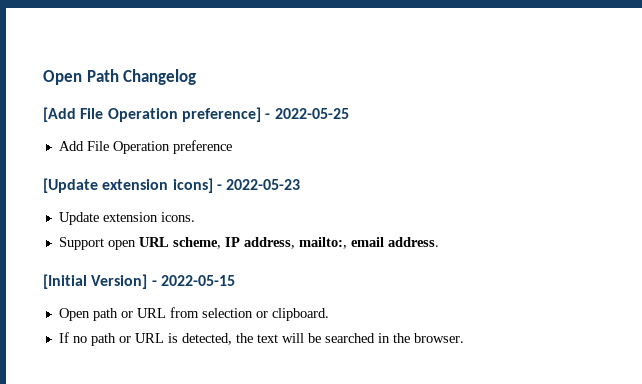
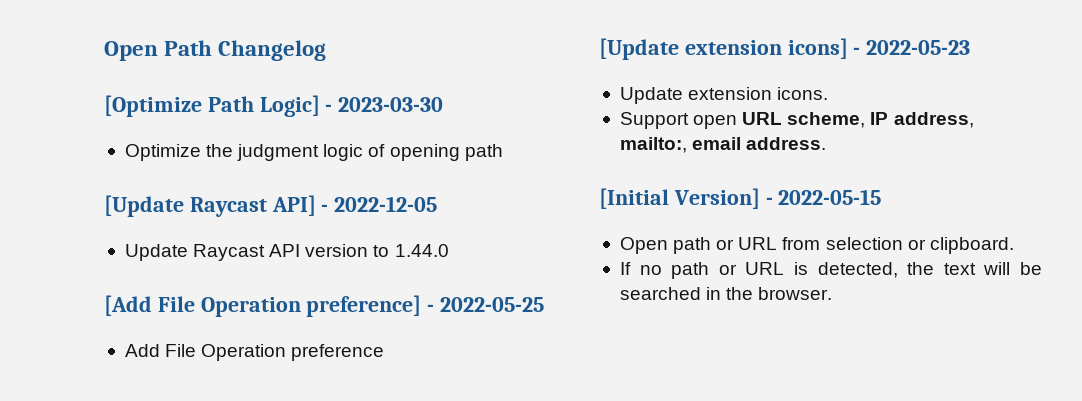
+ [Optimize Path Logic] - 2023-03-30
+ Optimize the judgment logic of opening path
+ [Update Raycast API] - 2022-12-05
+ Update Raycast API version to 1.44.0

